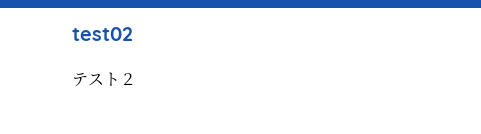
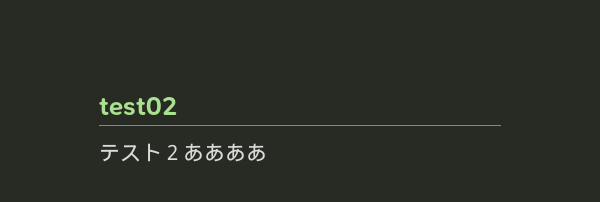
- テスト２
+ テスト２ああああ

